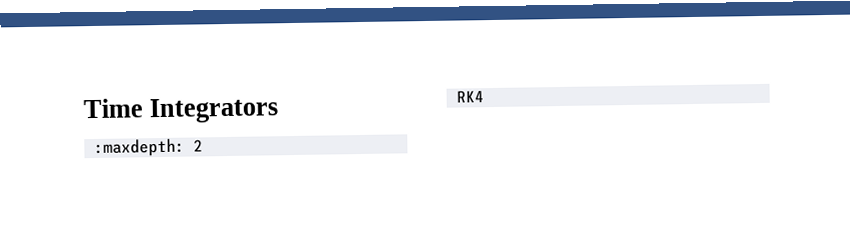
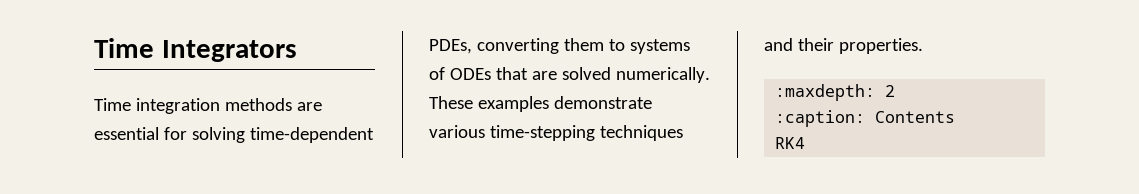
+ Time integration methods are essential for solving time-dependent PDEs, converting them to systems of ODEs that are solved numerically. These examples demonstrate various time-stepping techniques and their properties.
+ :caption: Contents

